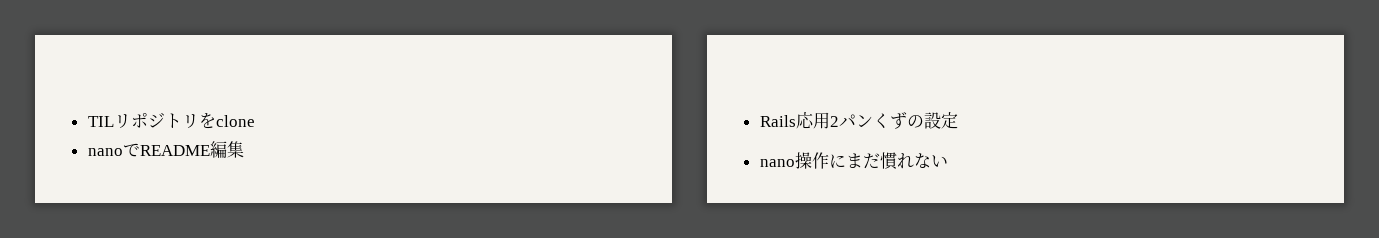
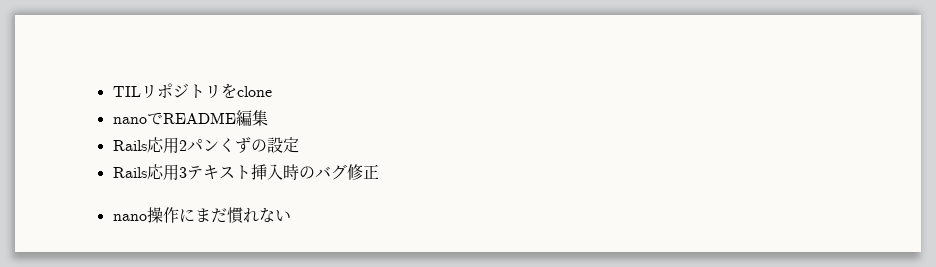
+ Rails応用3テキスト挿入時のバグ修正

